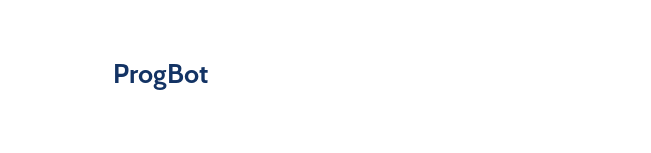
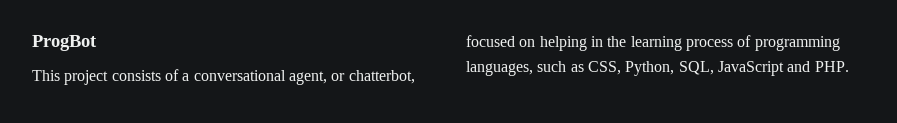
+ This project consists of a conversational agent, or chatterbot, focused on helping in the learning process of programming languages, such as CSS, Python, SQL, JavaScript and PHP.

